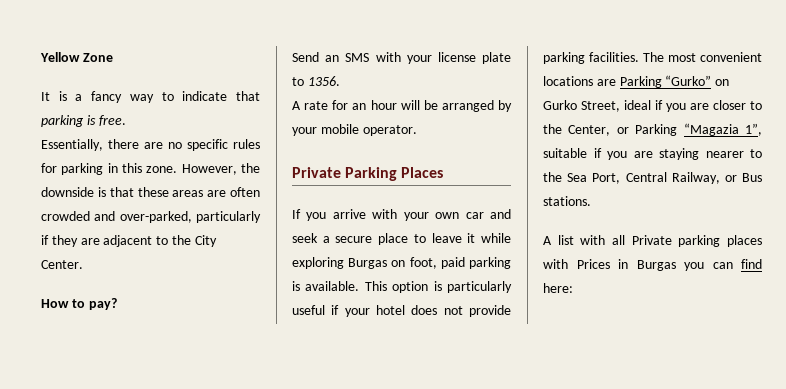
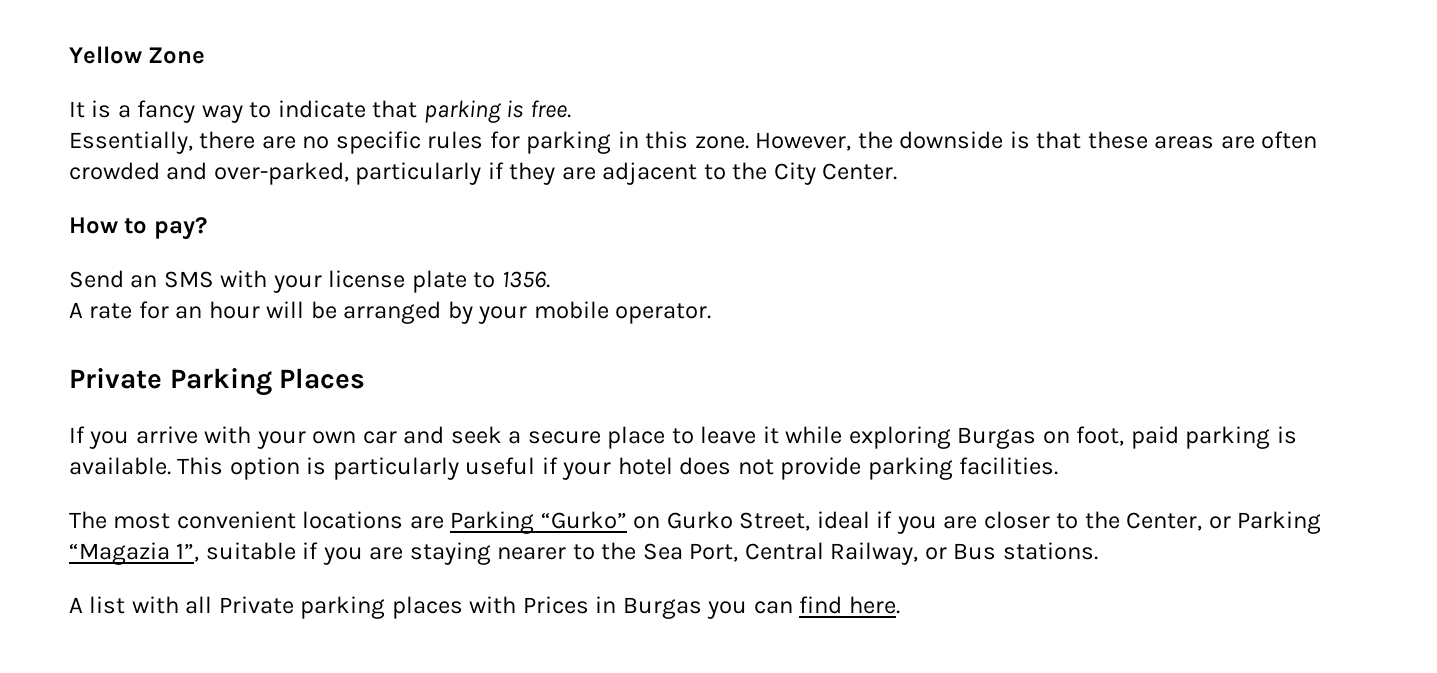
- This option is particularly useful if your hotel does not provide parking facilities. The most convenient locations are Parking “Gurko” on Gurko Street, ideal if you are closer to the Center, or Parking “Magazia 1”, suitable if you are staying nearer to the Sea Port, Central Railway, or Bus stations.
+ This option is particularly useful if your hotel does not provide parking facilities.
+ The most convenient locations are Parking “Gurko” on Gurko Street, ideal if you are closer to the Center, or Parking “Magazia 1”, suitable if you are staying nearer to the Sea Port, Central Railway, or Bus stations.
- A list with all Private parking places with Prices in Burgas you can find here:
+ A list with all Private parking places with Prices in Burgas you can find here.

